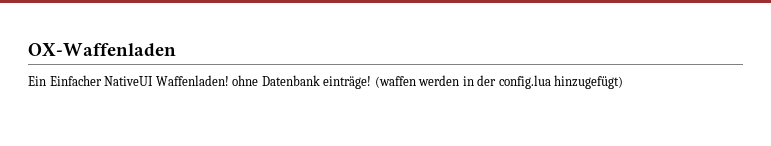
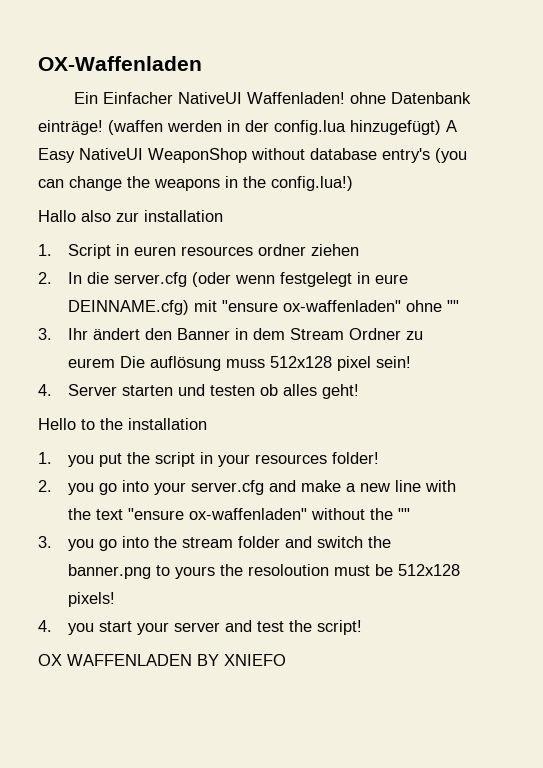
- (waffen werden in der config.lua hinzugefügt)
+ (waffen werden in der config.lua hinzugefügt) A Easy NativeUI WeaponShop without database entry's (you can change the weapons in the config.lua!)
+ Hallo also zur installation
+ 1. Script in euren resources ordner ziehen
+ 2. In die server.cfg (oder wenn festgelegt in eure DEINNAME.cfg) mit "ensure ox-waffenladen" ohne ""
+ 3. Ihr ändert den Banner in dem Stream Ordner zu eurem Die auflösung muss 512x128 pixel sein!
+ 4. Server starten und testen ob alles geht!
+ Hello to the installation
+ 1. you put the script in your resources folder!
+ 2. you go into your server.cfg and make a new line with the text "ensure ox-waffenladen" without the ""
+ 3. you go into the stream folder and switch the banner.png to yours the resoloution must be 512x128 pixels!
+ 4. you start your server and test the script!
+ OX WAFFENLADEN BY XNIEFO

